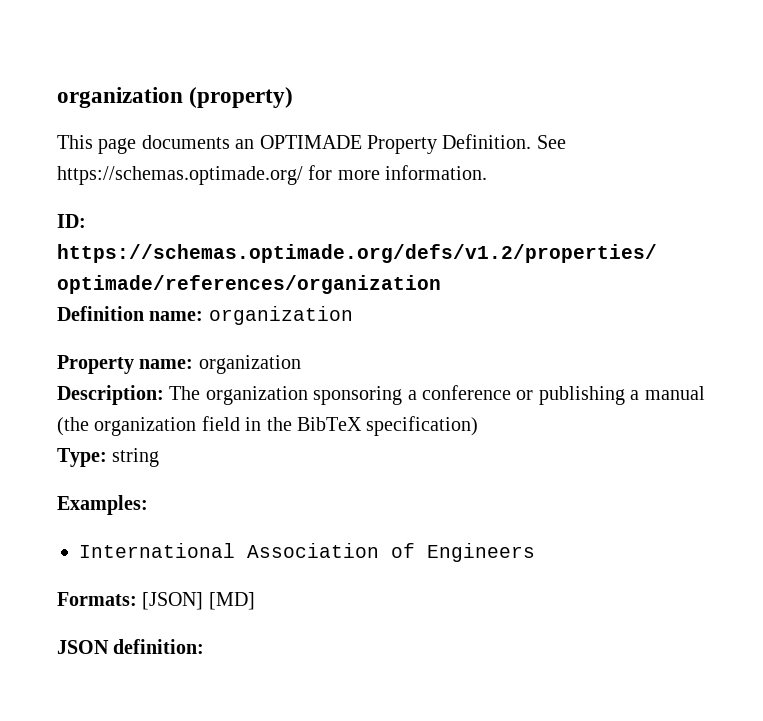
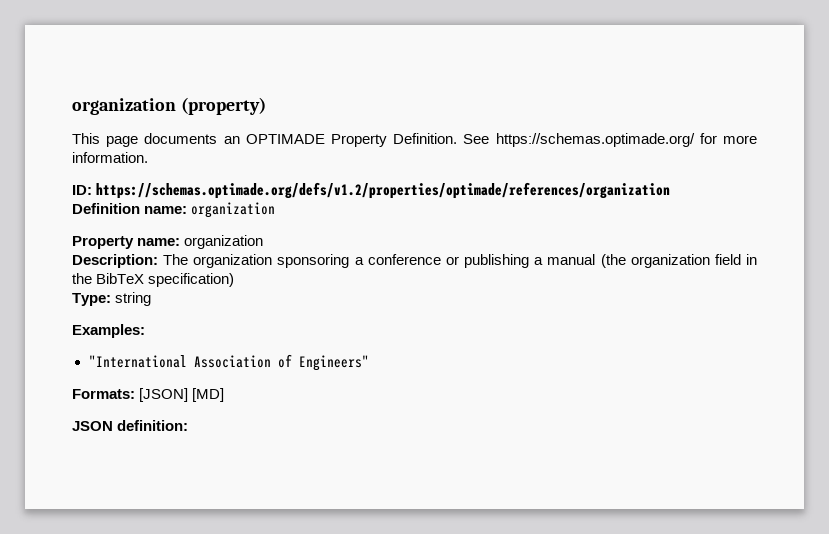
- International Association of Engineers
+ "International Association of Engineers"

